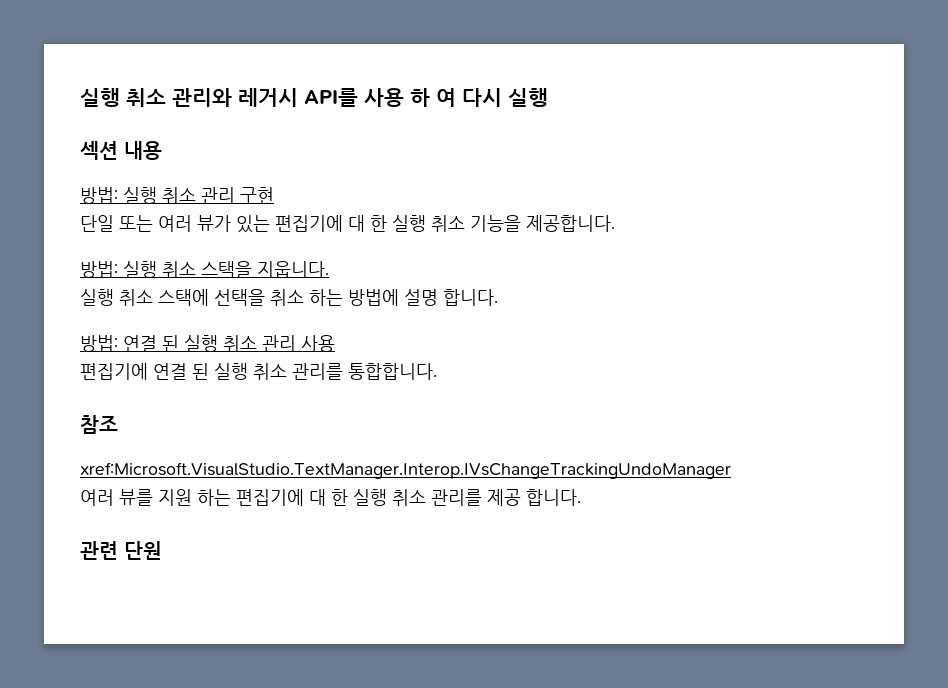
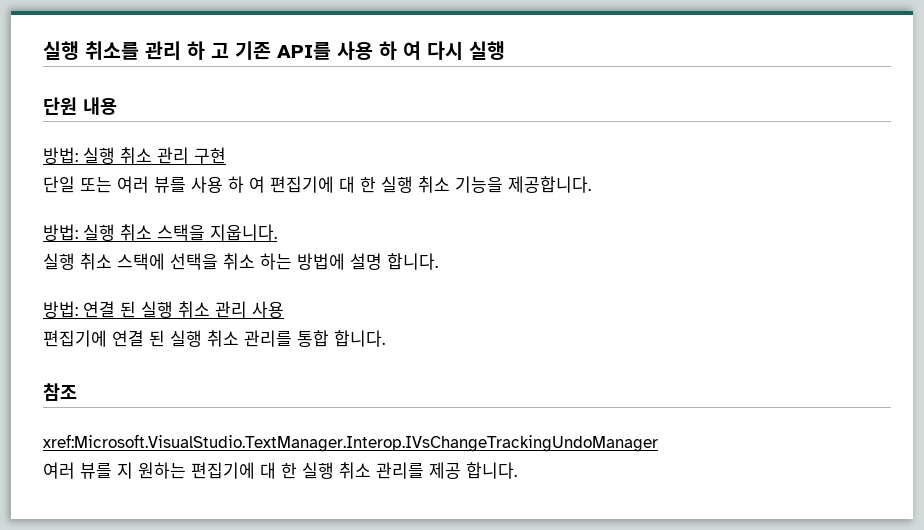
- 실행 취소 관리와 레거시 API를 사용 하 여 다시 실행
+ 실행 취소를 관리 하 고 기존 API를 사용 하 여 다시 실행
- 섹션 내용
+ 단원 내용
- 단일 또는 여러 뷰가 있는 편집기에 대 한 실행 취소 기능을 제공합니다.
+ 단일 또는 여러 뷰를 사용 하 여 편집기에 대 한 실행 취소 기능을 제공합니다.
- 편집기에 연결 된 실행 취소 관리를 통합합니다.
+ 편집기에 연결 된 실행 취소 관리를 통합 합니다.
- 여러 뷰를 지원 하는 편집기에 대 한 실행 취소 관리를 제공 합니다.
+ 여러 뷰를 지 원하는 편집기에 대 한 실행 취소 관리를 제공 합니다.
- 관련 단원

